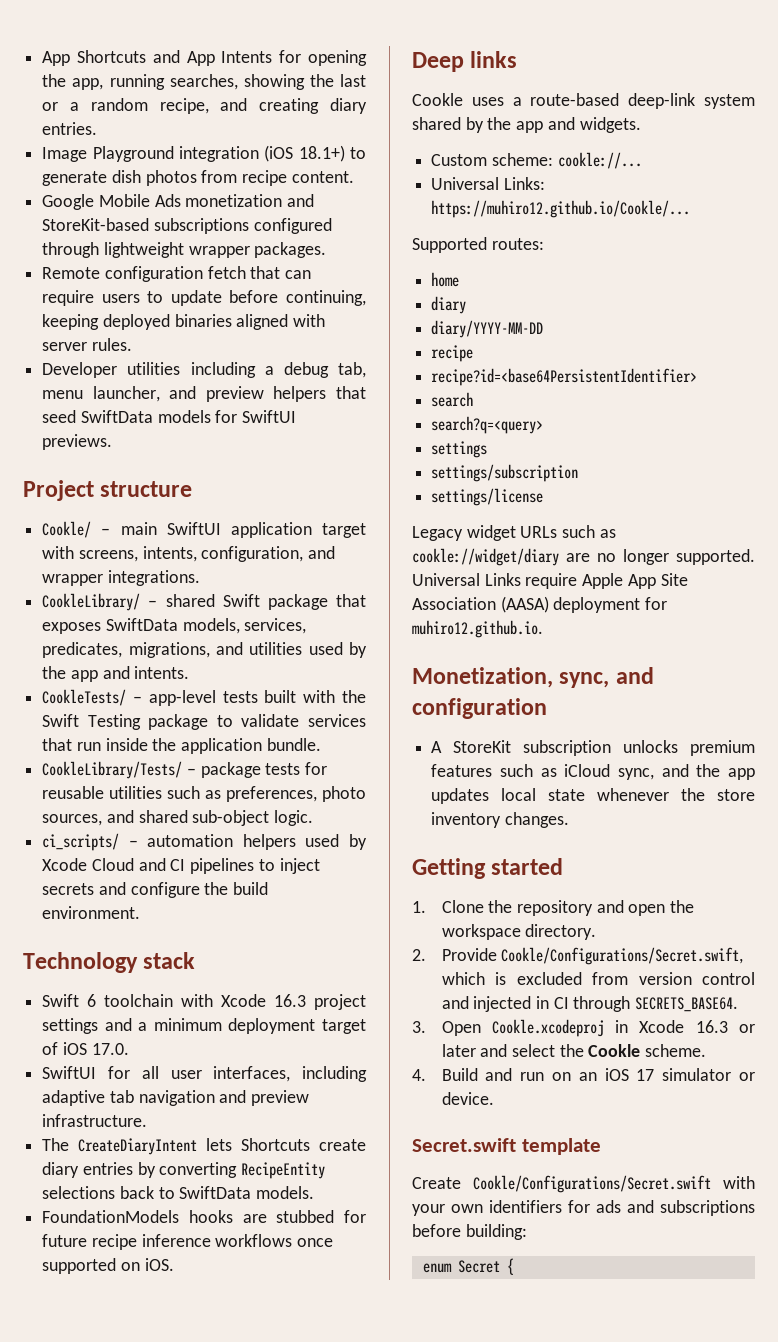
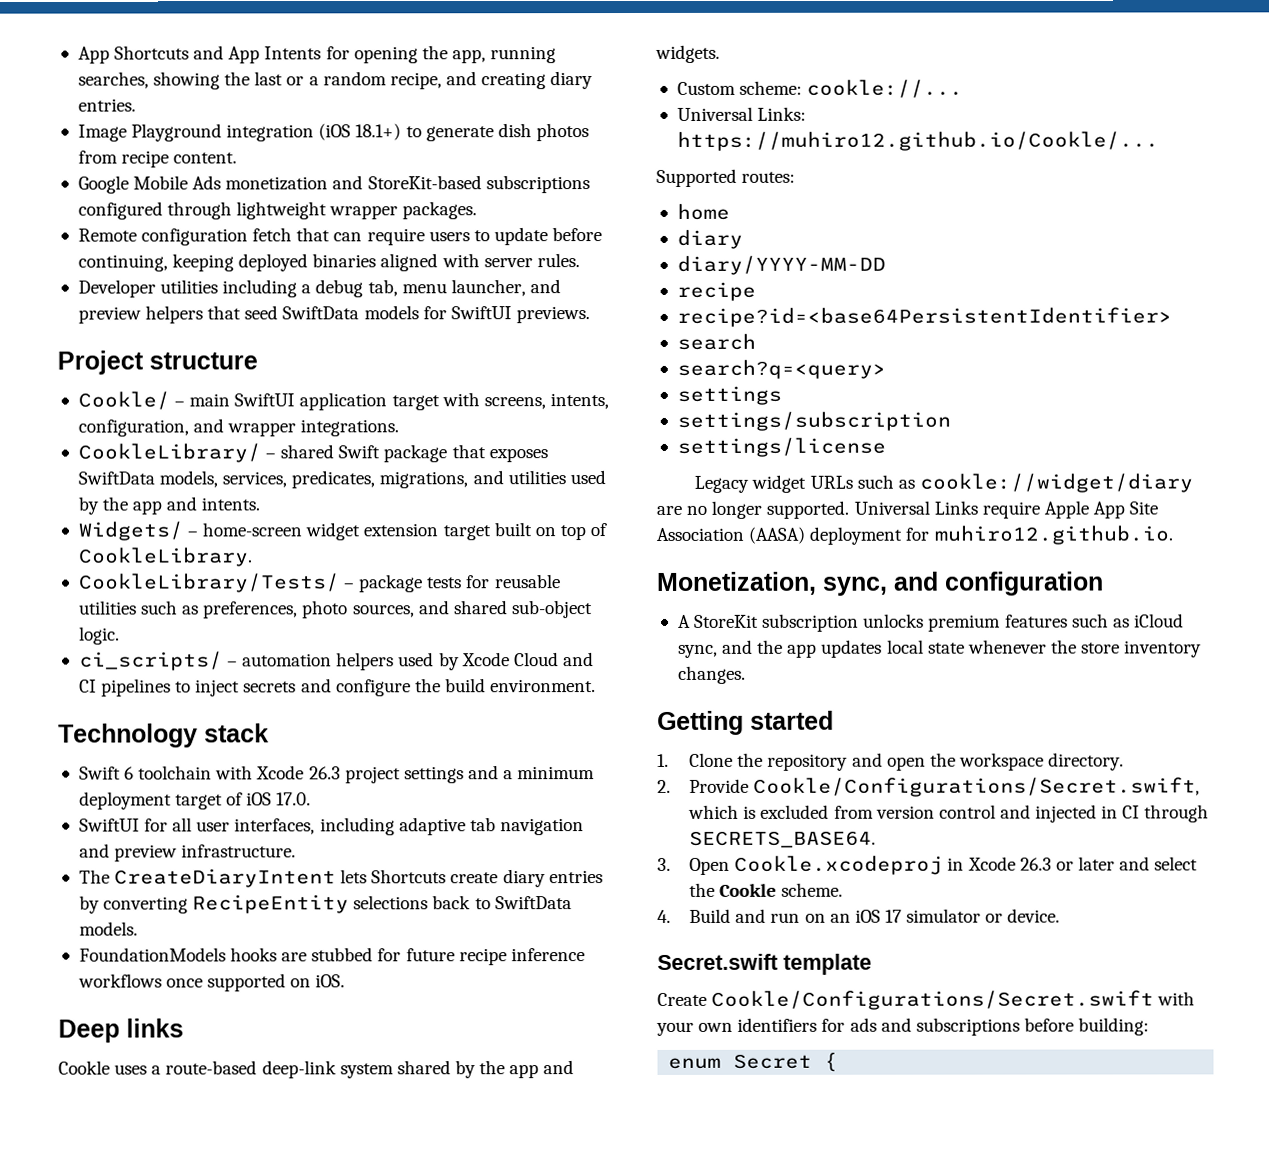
- CookleTests/ – app-level tests built with the Swift Testing package to validate services that run inside the application bundle.
+ Widgets/ – home-screen widget extension target built on top of CookleLibrary.
- Swift 6 toolchain with Xcode 16.3 project settings and a minimum deployment target of iOS 17.0.
+ Swift 6 toolchain with Xcode 26.3 project settings and a minimum deployment target of iOS 17.0.
- 3. Open Cookle.xcodeproj in Xcode 16.3 or later and select the Cookle scheme.
+ 3. Open Cookle.xcodeproj in Xcode 26.3 or later and select the Cookle scheme.

